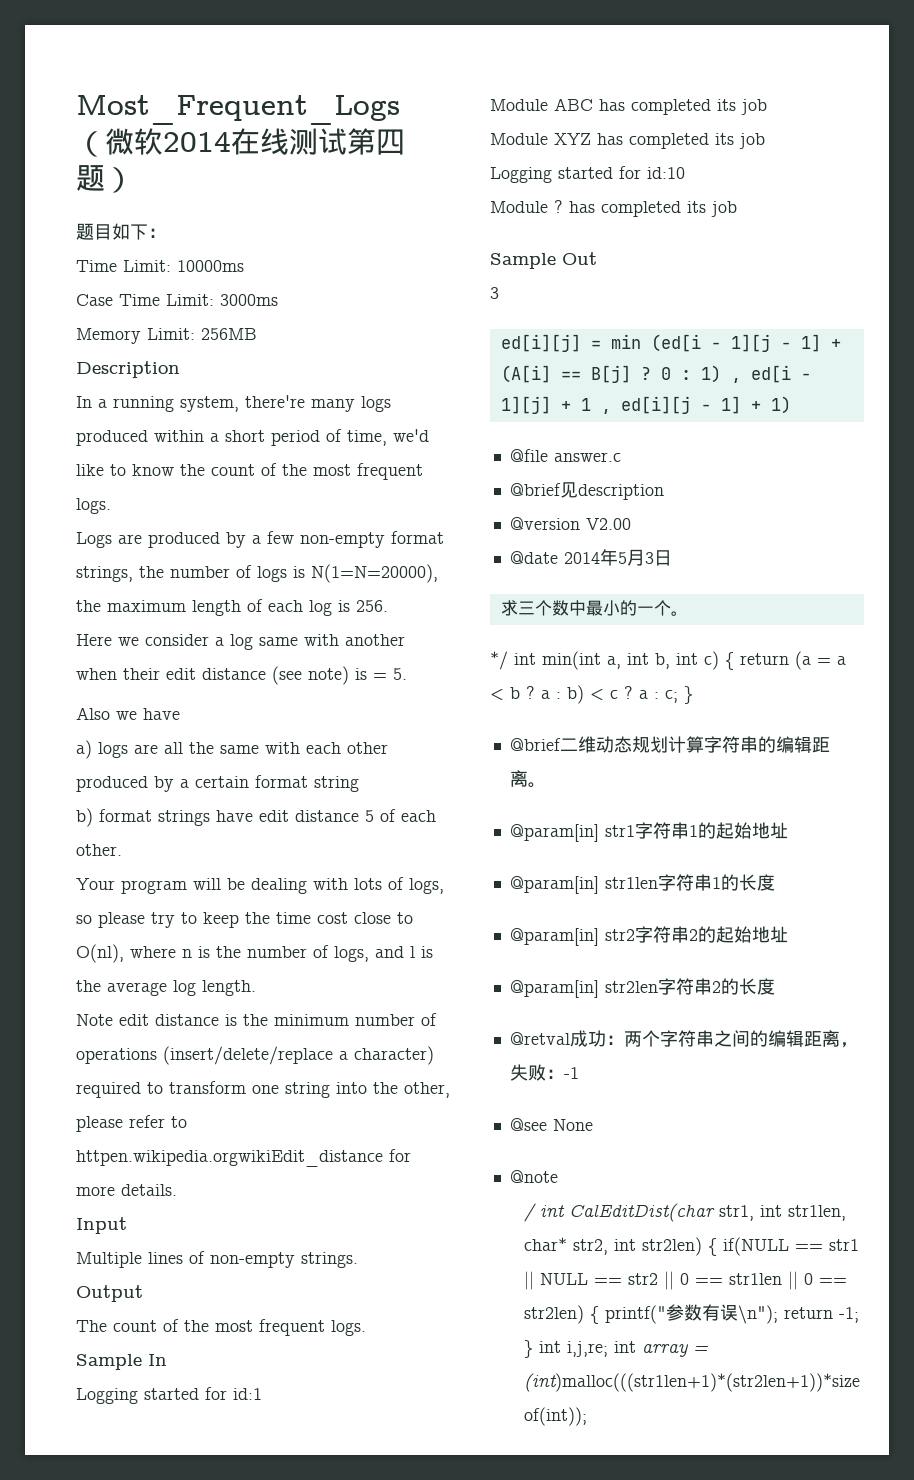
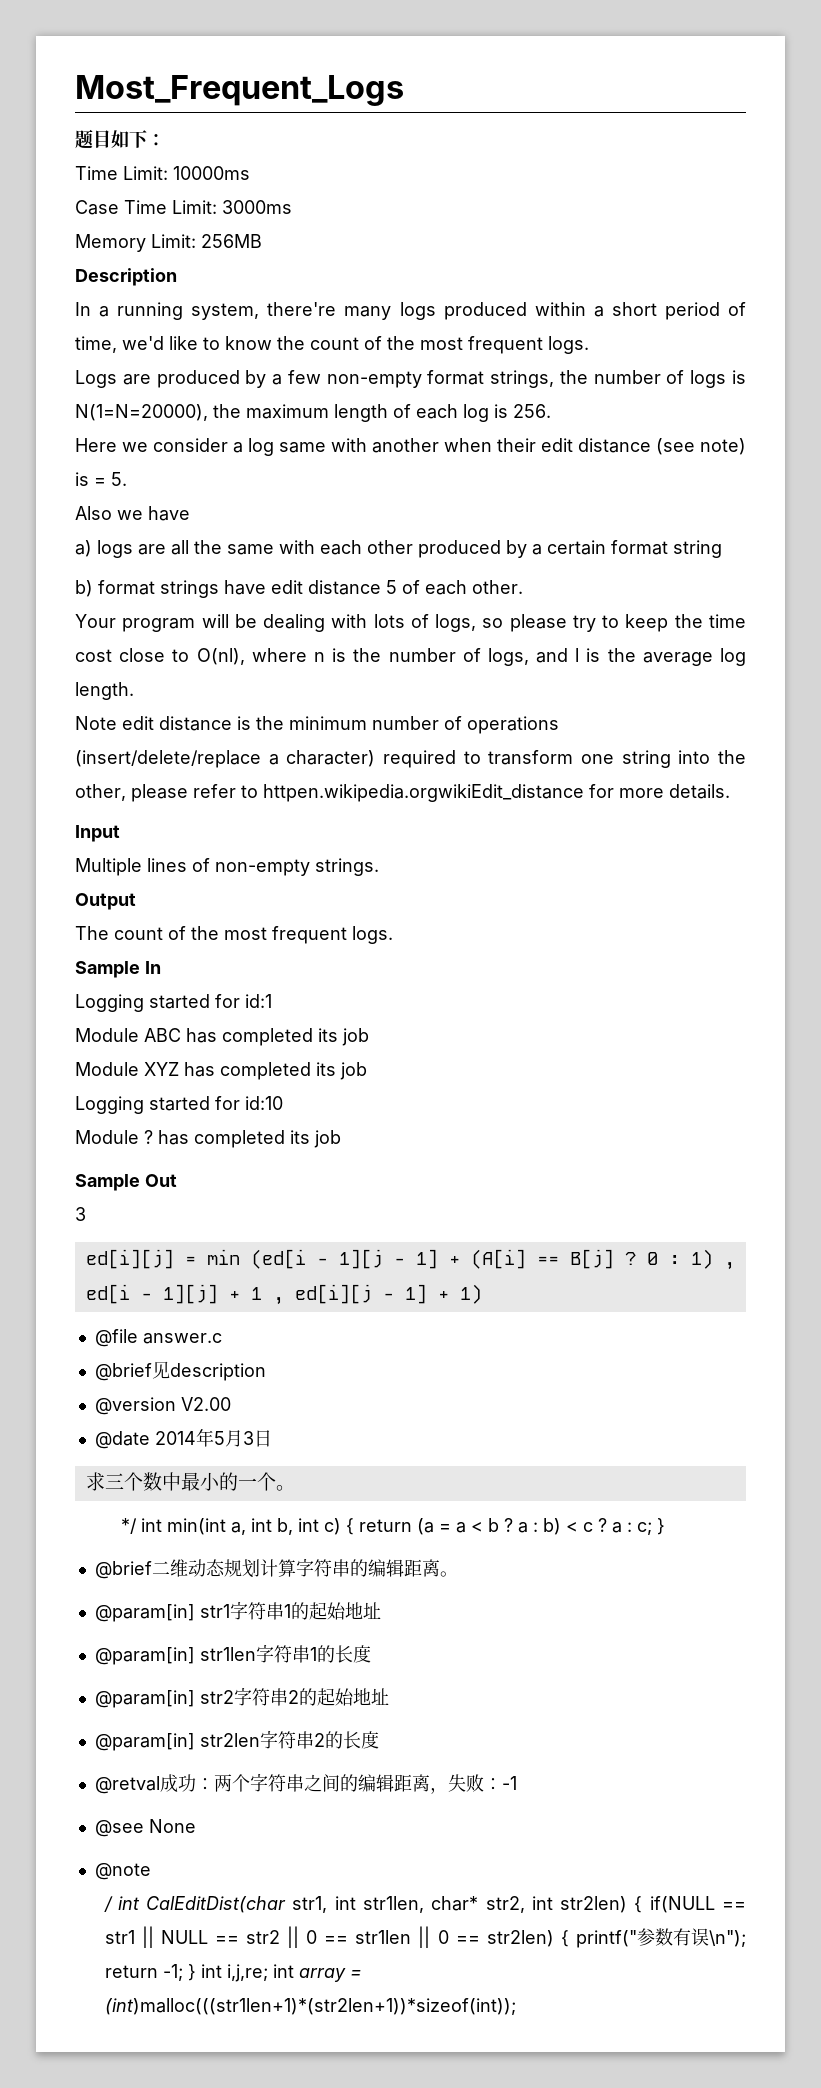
- Most_Frequent_Logs（微软2014在线测试第四题）
+ Most_Frequent_Logs

